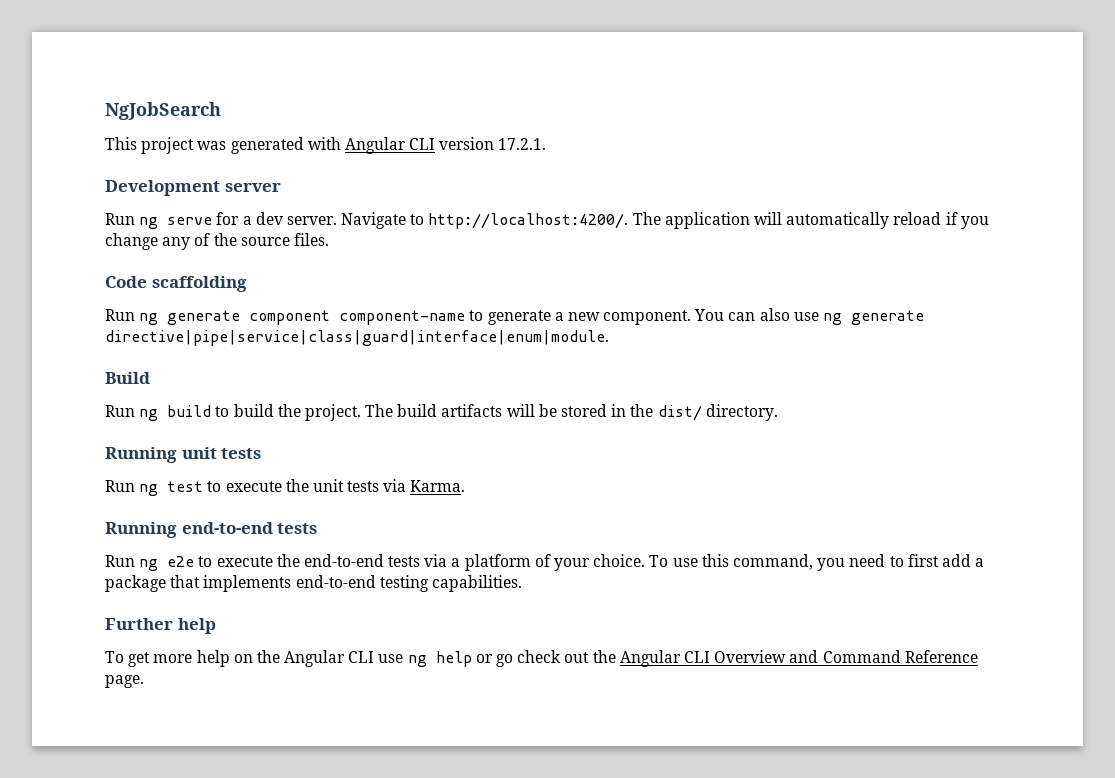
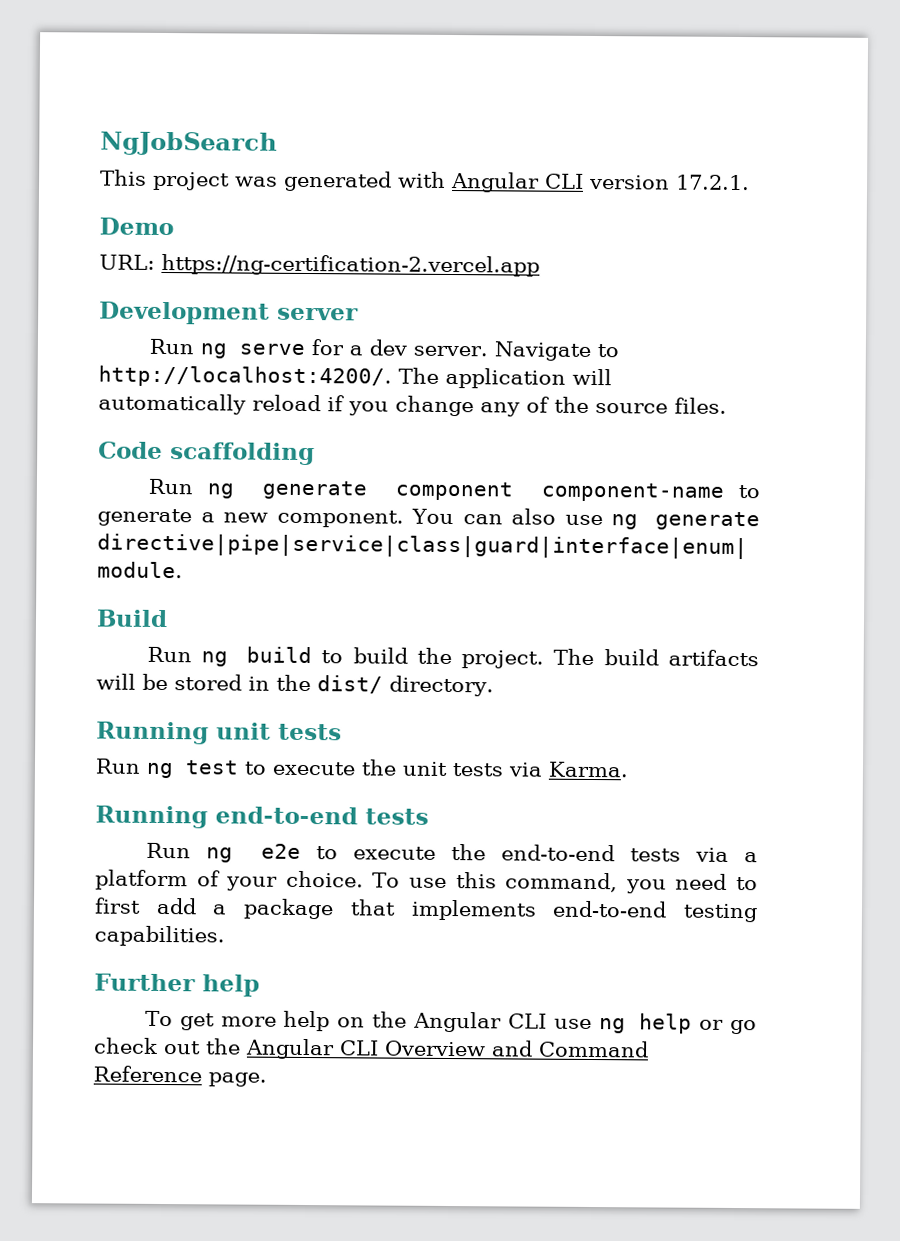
+ Demo
+ URL: https://ng-certification-2.vercel.app

